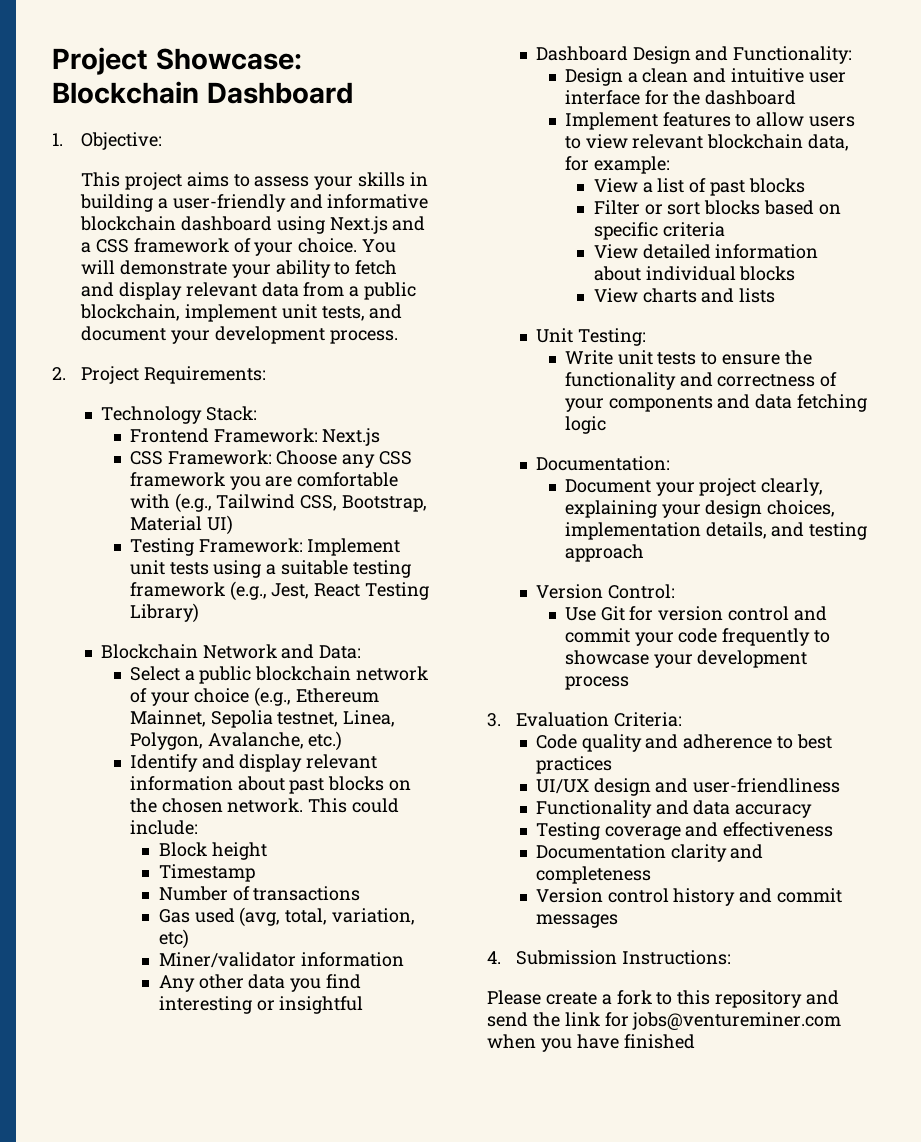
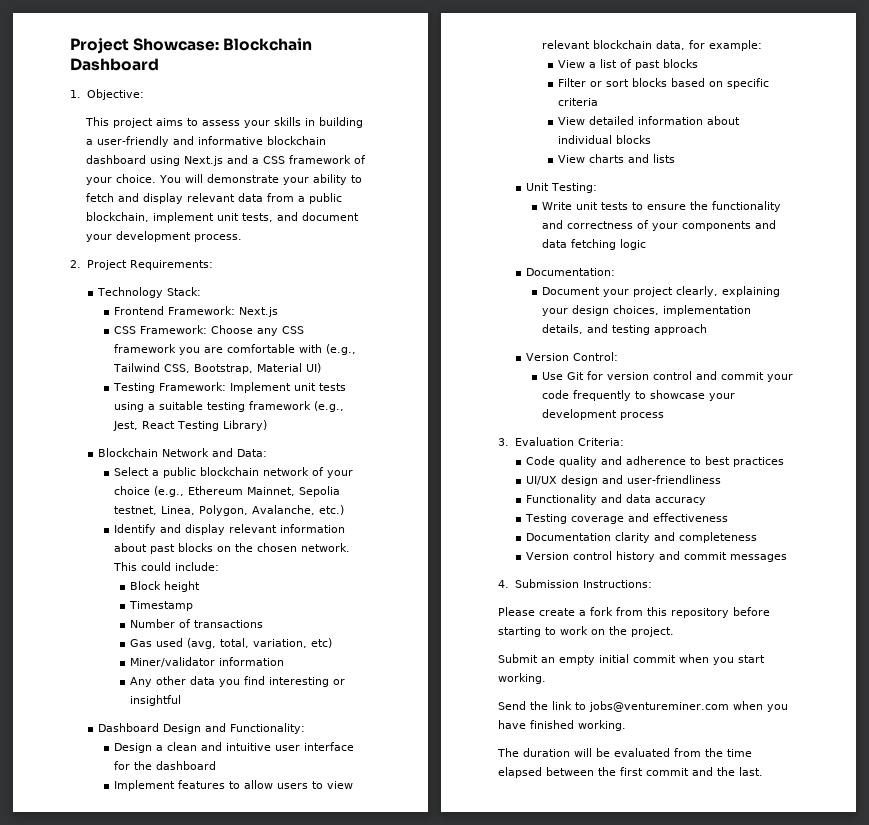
- Please create a fork to this repository and send the link for jobs@ventureminer.com when you have finished
+ Please create a fork from this repository before starting to work on the project.
+ Submit an empty initial commit when you start working.
+ Send the link to jobs@ventureminer.com when you have finished working.
+ The duration will be evaluated from the time elapsed between the first commit and the last.

